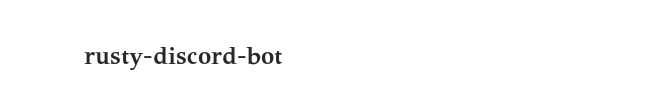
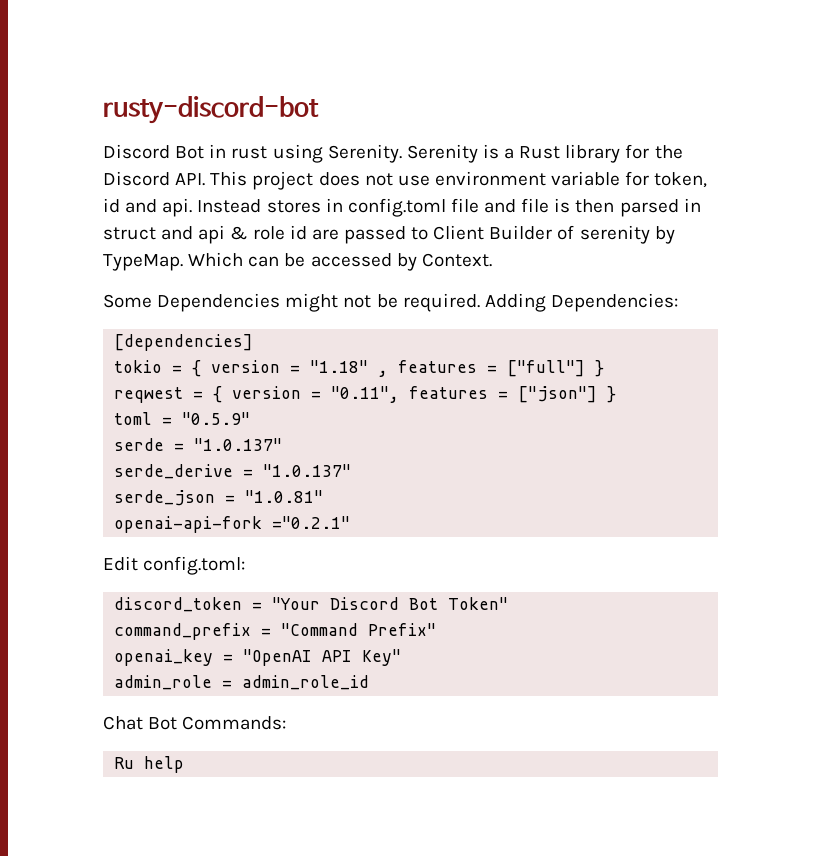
+ Discord Bot in rust using Serenity. Serenity is a Rust library for the Discord API. This project does not use environment variable for token, id and api. Instead stores in config.toml file and file is then parsed in struct and api & role id are passed to Client Builder of serenity by TypeMap. Which can be accessed by Context.
+ Some Dependencies might not be required. Adding Dependencies:
+ [dependencies]
+ tokio = { version = "1.18" , features = ["full"] }
+ reqwest = { version = "0.11", features = ["json"] }
+ toml = "0.5.9"
+ serde = "1.0.137"
+ serde_derive = "1.0.137"
+ serde_json = "1.0.81"
+ openai-api-fork ="0.2.1"
+ Edit config.toml:
+ discord_token = "Your Discord Bot Token"
+ command_prefix = "Command Prefix"
+ openai_key = "OpenAI API Key"
+ admin_role = admin_role_id
+ Chat Bot Commands:
+ Ru help

